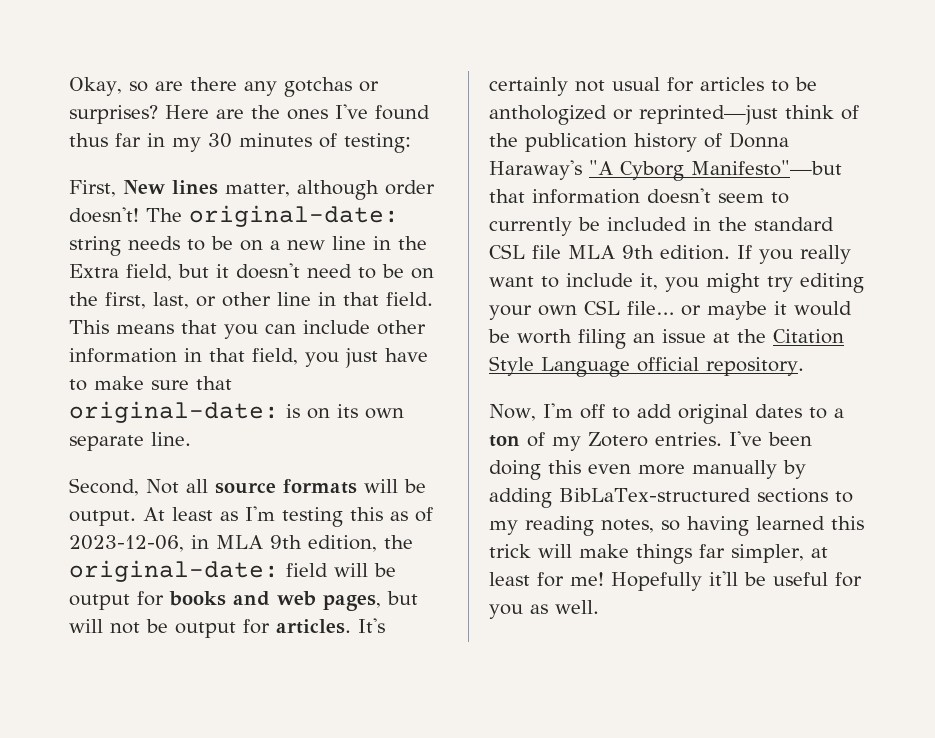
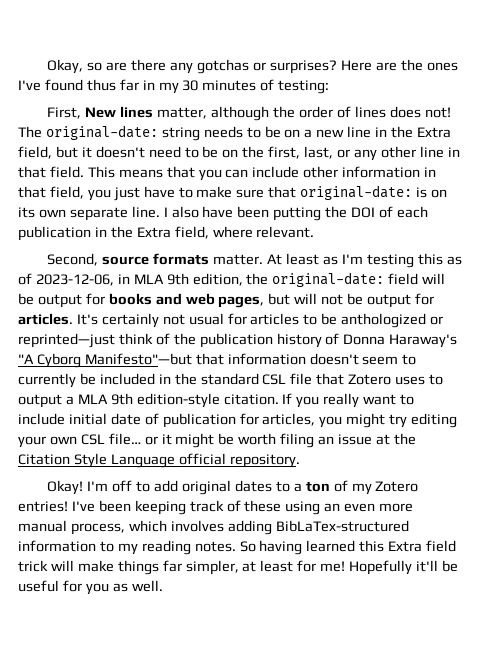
- First, New lines matter, although order doesn't!
+ First, New lines matter, although the order of lines does not!
- The original-date: string needs to be on a new line in the Extra field, but it doesn't need to be on the first, last, or other line in that field.
+ The original-date: string needs to be on a new line in the Extra field, but it doesn't need to be on the first, last, or any other line in that field.
- This means that you can include other information in that field, you just have to make sure that original-date: is on its own separate line.
- Second, Not all source formats will be output.
+ This means that you can include other information in that field, you just have to make sure that original-date: is on its own separate line. I also have been putting the DOI of each publication in the Extra field, where relevant.
+ Second, source formats matter.
- It's certainly not usual for articles to be anthologized or reprinted—just think of the publication history of Donna Haraway's "A Cyborg Manifesto"—but that information doesn't seem to currently be included in the standard CSL file MLA 9th edition.
+ It's certainly not usual for articles to be anthologized or reprinted—just think of the publication history of Donna Haraway's "A Cyborg Manifesto"—but that information doesn't seem to currently be included in the standard CSL file that Zotero uses to output a MLA 9th edition-style citation.
- If you really want to include it, you might try editing your own CSL file… or maybe it would be worth filing an issue at the Citation Style Language official repository.
+ If you really want to include initial date of publication for articles, you might try editing your own CSL file… or it might be worth filing an issue at the Citation Style Language official repository.
- Now, I'm off to add original dates to a ton of my Zotero entries.
+ Okay! I'm off to add original dates to a ton of my Zotero entries!
- I've been doing this even more manually by adding BibLaTex-structured sections to my reading notes, so having learned this trick will make things far simpler, at least for me!
+ I've been keeping track of these using an even more manual process, which involves adding BibLaTex-structured information to my reading notes. So having learned this Extra field trick will make things far simpler, at least for me!

